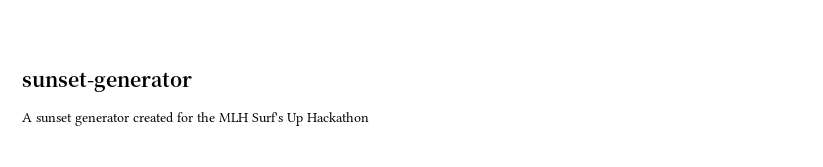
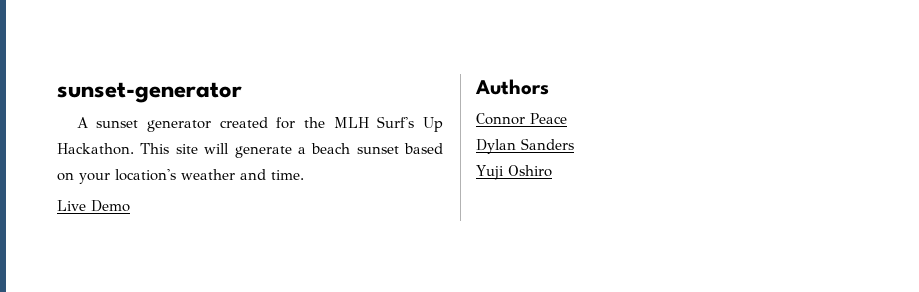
- A sunset generator created for the MLH Surf's Up Hackathon
+ A sunset generator created for the MLH Surf's Up Hackathon. This site will generate a beach sunset based on your location's weather and time.
+ Live Demo
+ Authors
+ Connor Peace
+ Dylan Sanders
+ Yuji Oshiro

